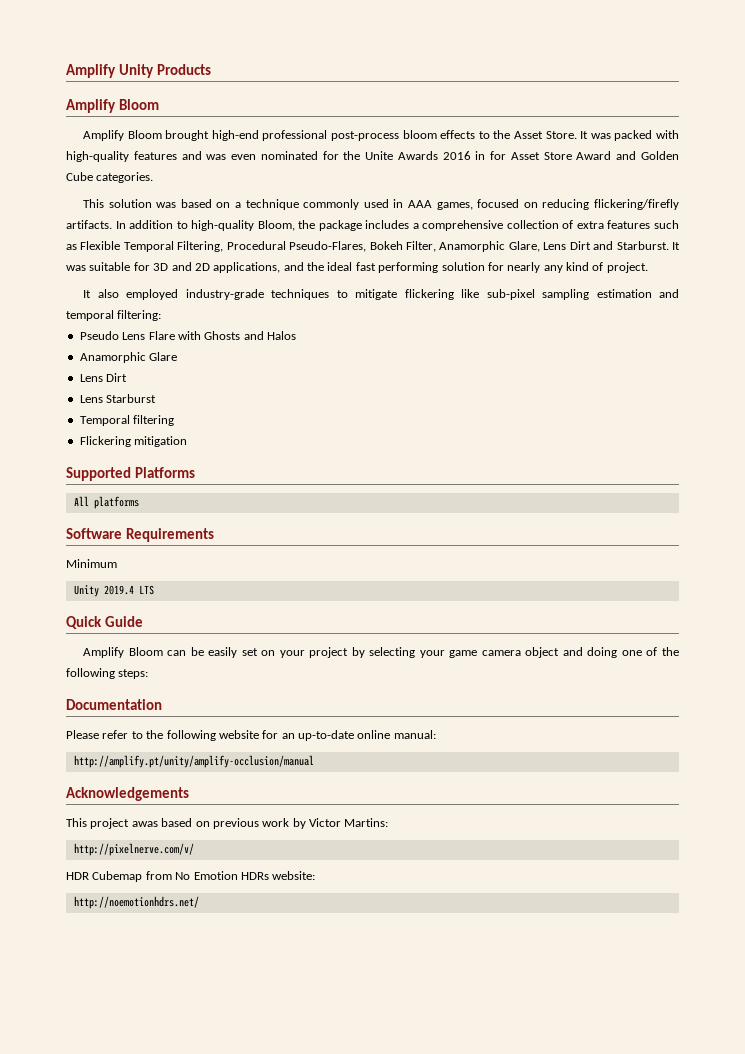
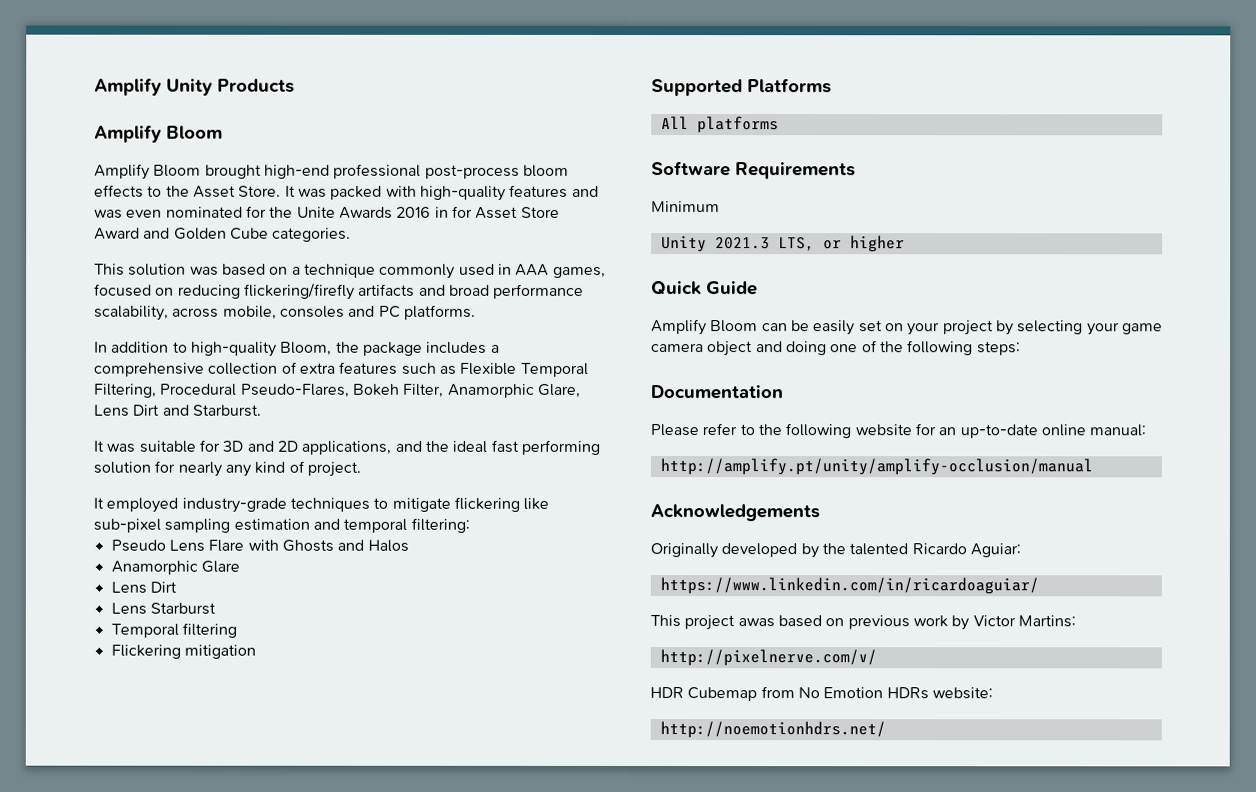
- This solution was based on a technique commonly used in AAA games, focused on reducing flickering/firefly artifacts. In addition to high-quality Bloom, the package includes a comprehensive collection of extra features such as Flexible Temporal Filtering, Procedural Pseudo-Flares, Bokeh Filter, Anamorphic Glare, Lens Dirt and Starburst. It was suitable for 3D and 2D applications, and the ideal fast performing solution for nearly any kind of project.
+ This solution was based on a technique commonly used in AAA games, focused on reducing flickering/firefly artifacts and broad performance scalability, across mobile, consoles and PC platforms.
+ In addition to high-quality Bloom, the package includes a comprehensive collection of extra features such as Flexible Temporal Filtering, Procedural Pseudo-Flares, Bokeh Filter, Anamorphic Glare, Lens Dirt and Starburst.
+ It was suitable for 3D and 2D applications, and the ideal fast performing solution for nearly any kind of project.
- It also employed industry-grade techniques to mitigate flickering like sub-pixel sampling estimation and temporal filtering:
+ It employed industry-grade techniques to mitigate flickering like sub-pixel sampling estimation and temporal filtering:
- Unity 2019.4 LTS
+ Unity 2021.3 LTS, or higher
+ Originally developed by the talented Ricardo Aguiar:
+ https://www.linkedin.com/in/ricardoaguiar/

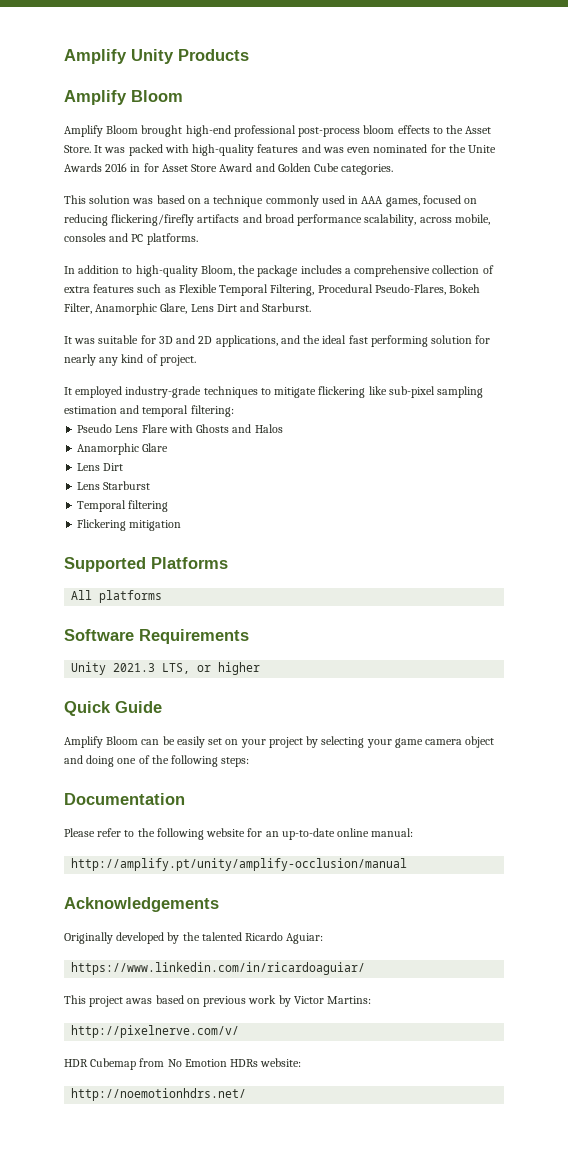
- Minimum

